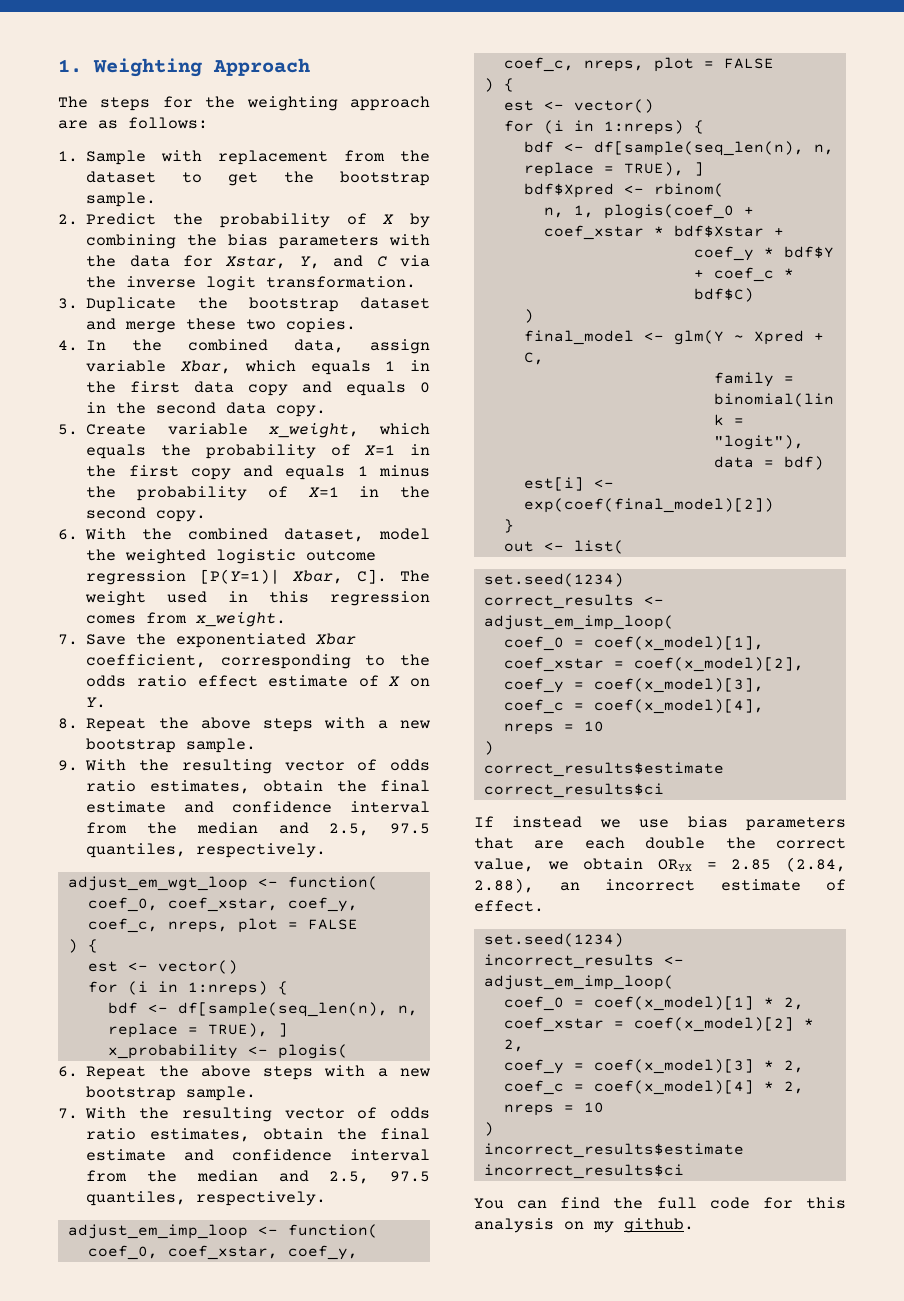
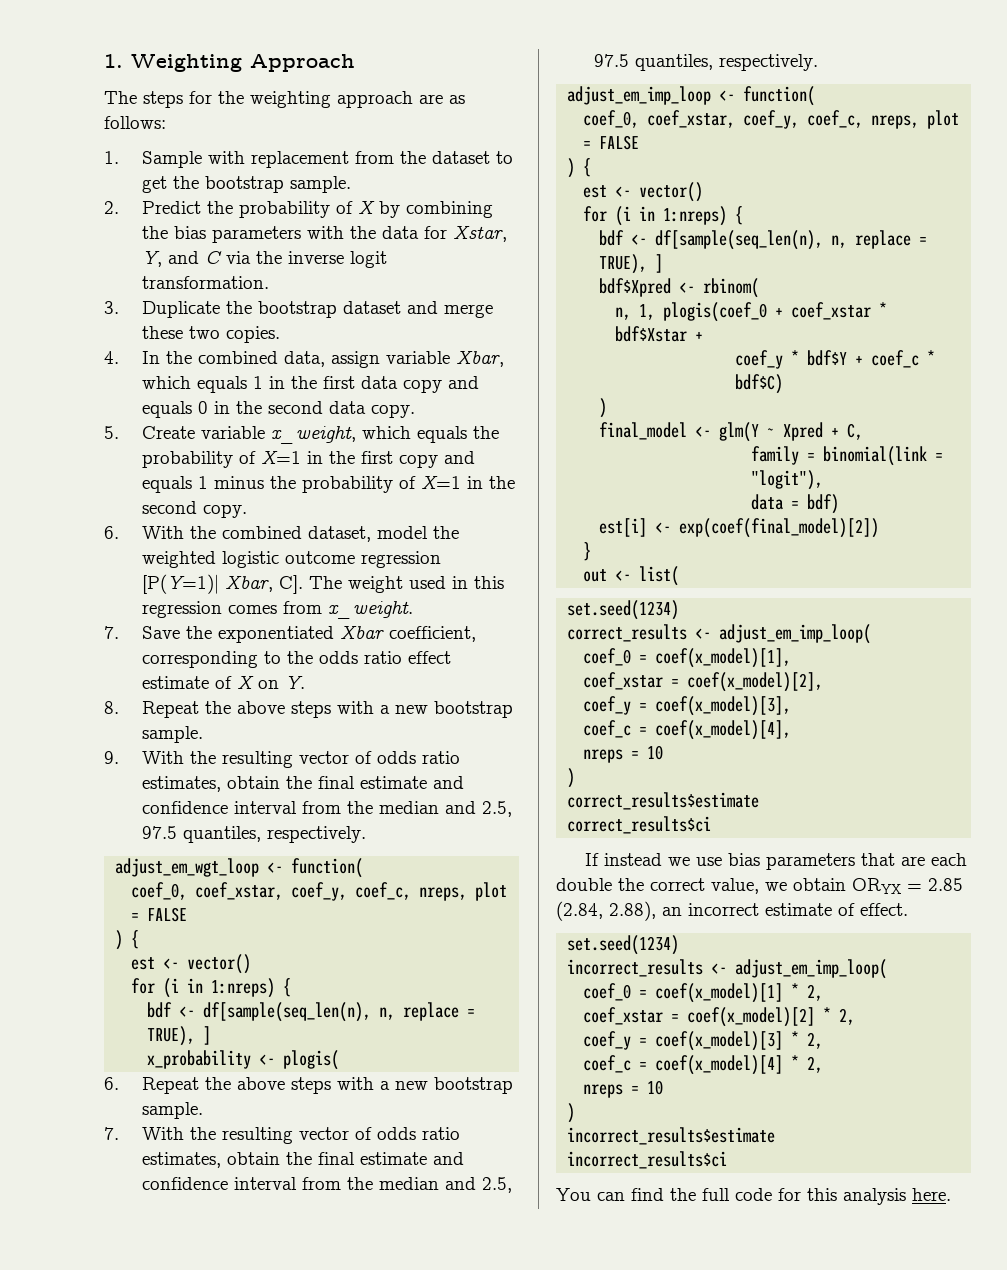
- You can find the full code for this analysis on my github.
+ You can find the full code for this analysis here.

